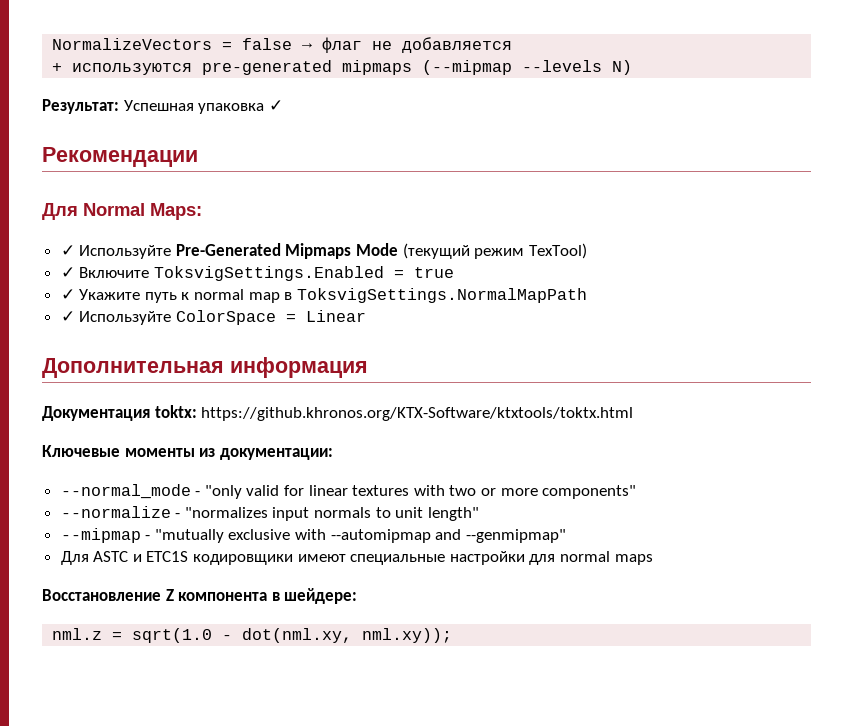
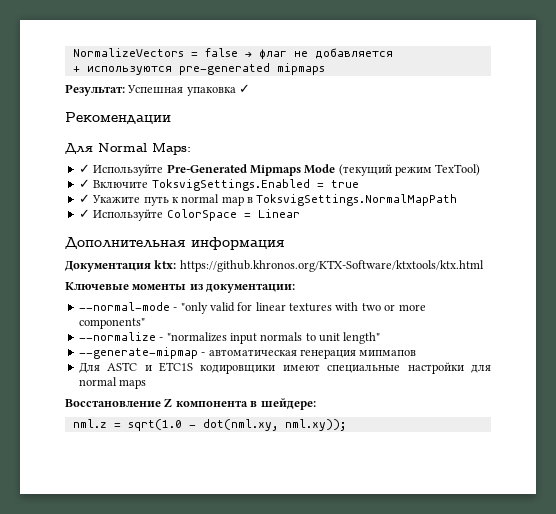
- + используются pre-generated mipmaps (--mipmap --levels N)
+ + используются pre-generated mipmaps
- Документация toktx: https://github.khronos.org/KTX-Software/ktxtools/toktx.html
+ Документация ktx: https://github.khronos.org/KTX-Software/ktxtools/ktx.html
- --normal_mode - "only valid for linear textures with two or more components"
+ --normal-mode - "only valid for linear textures with two or more components"
- --mipmap - "mutually exclusive with --automipmap and --genmipmap"
+ --generate-mipmap - автоматическая генерация мипмапов

